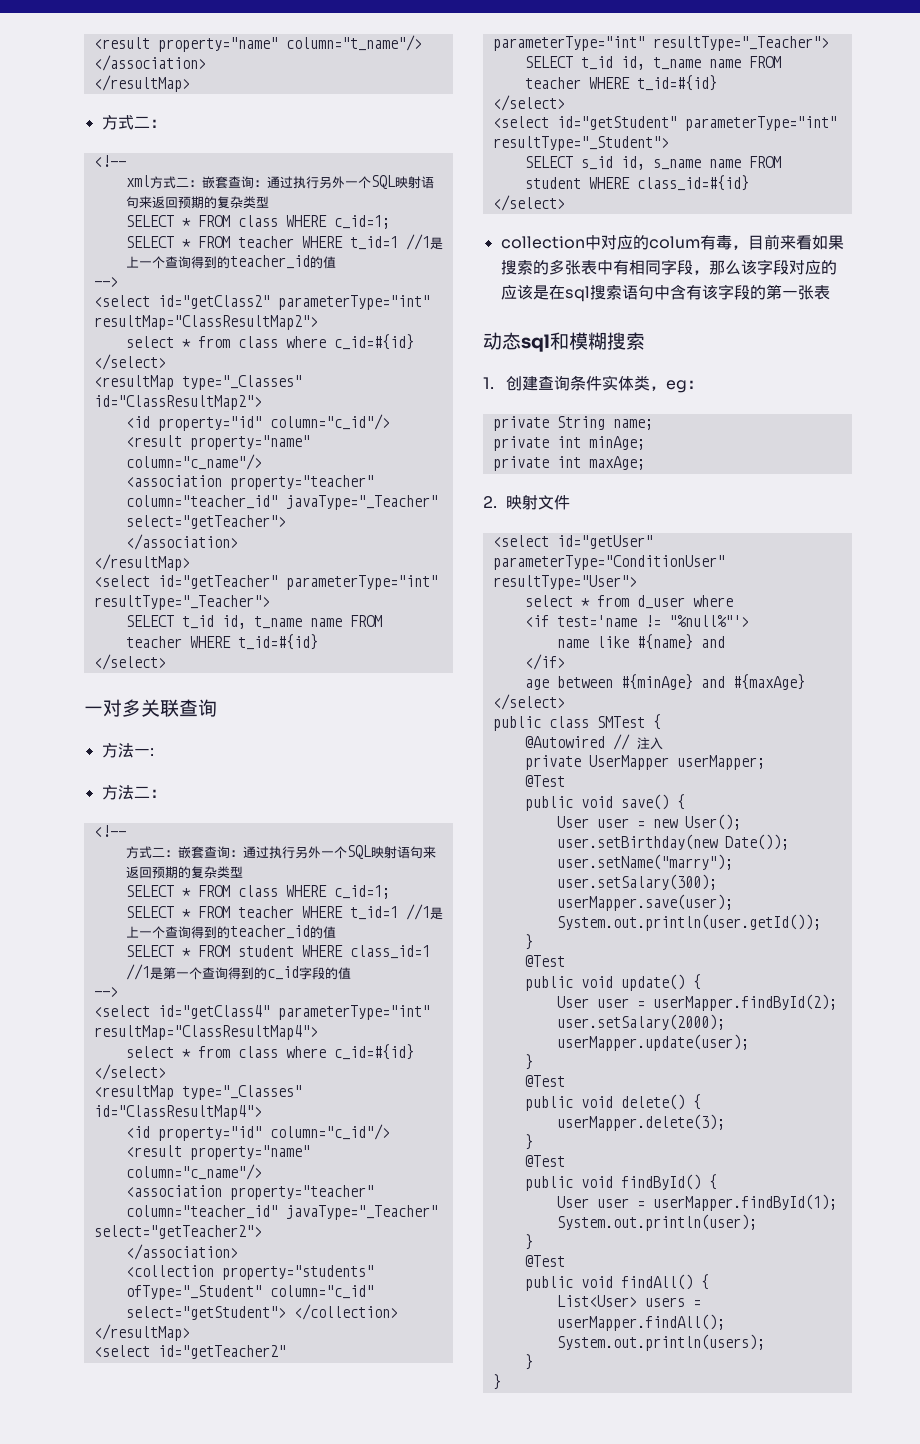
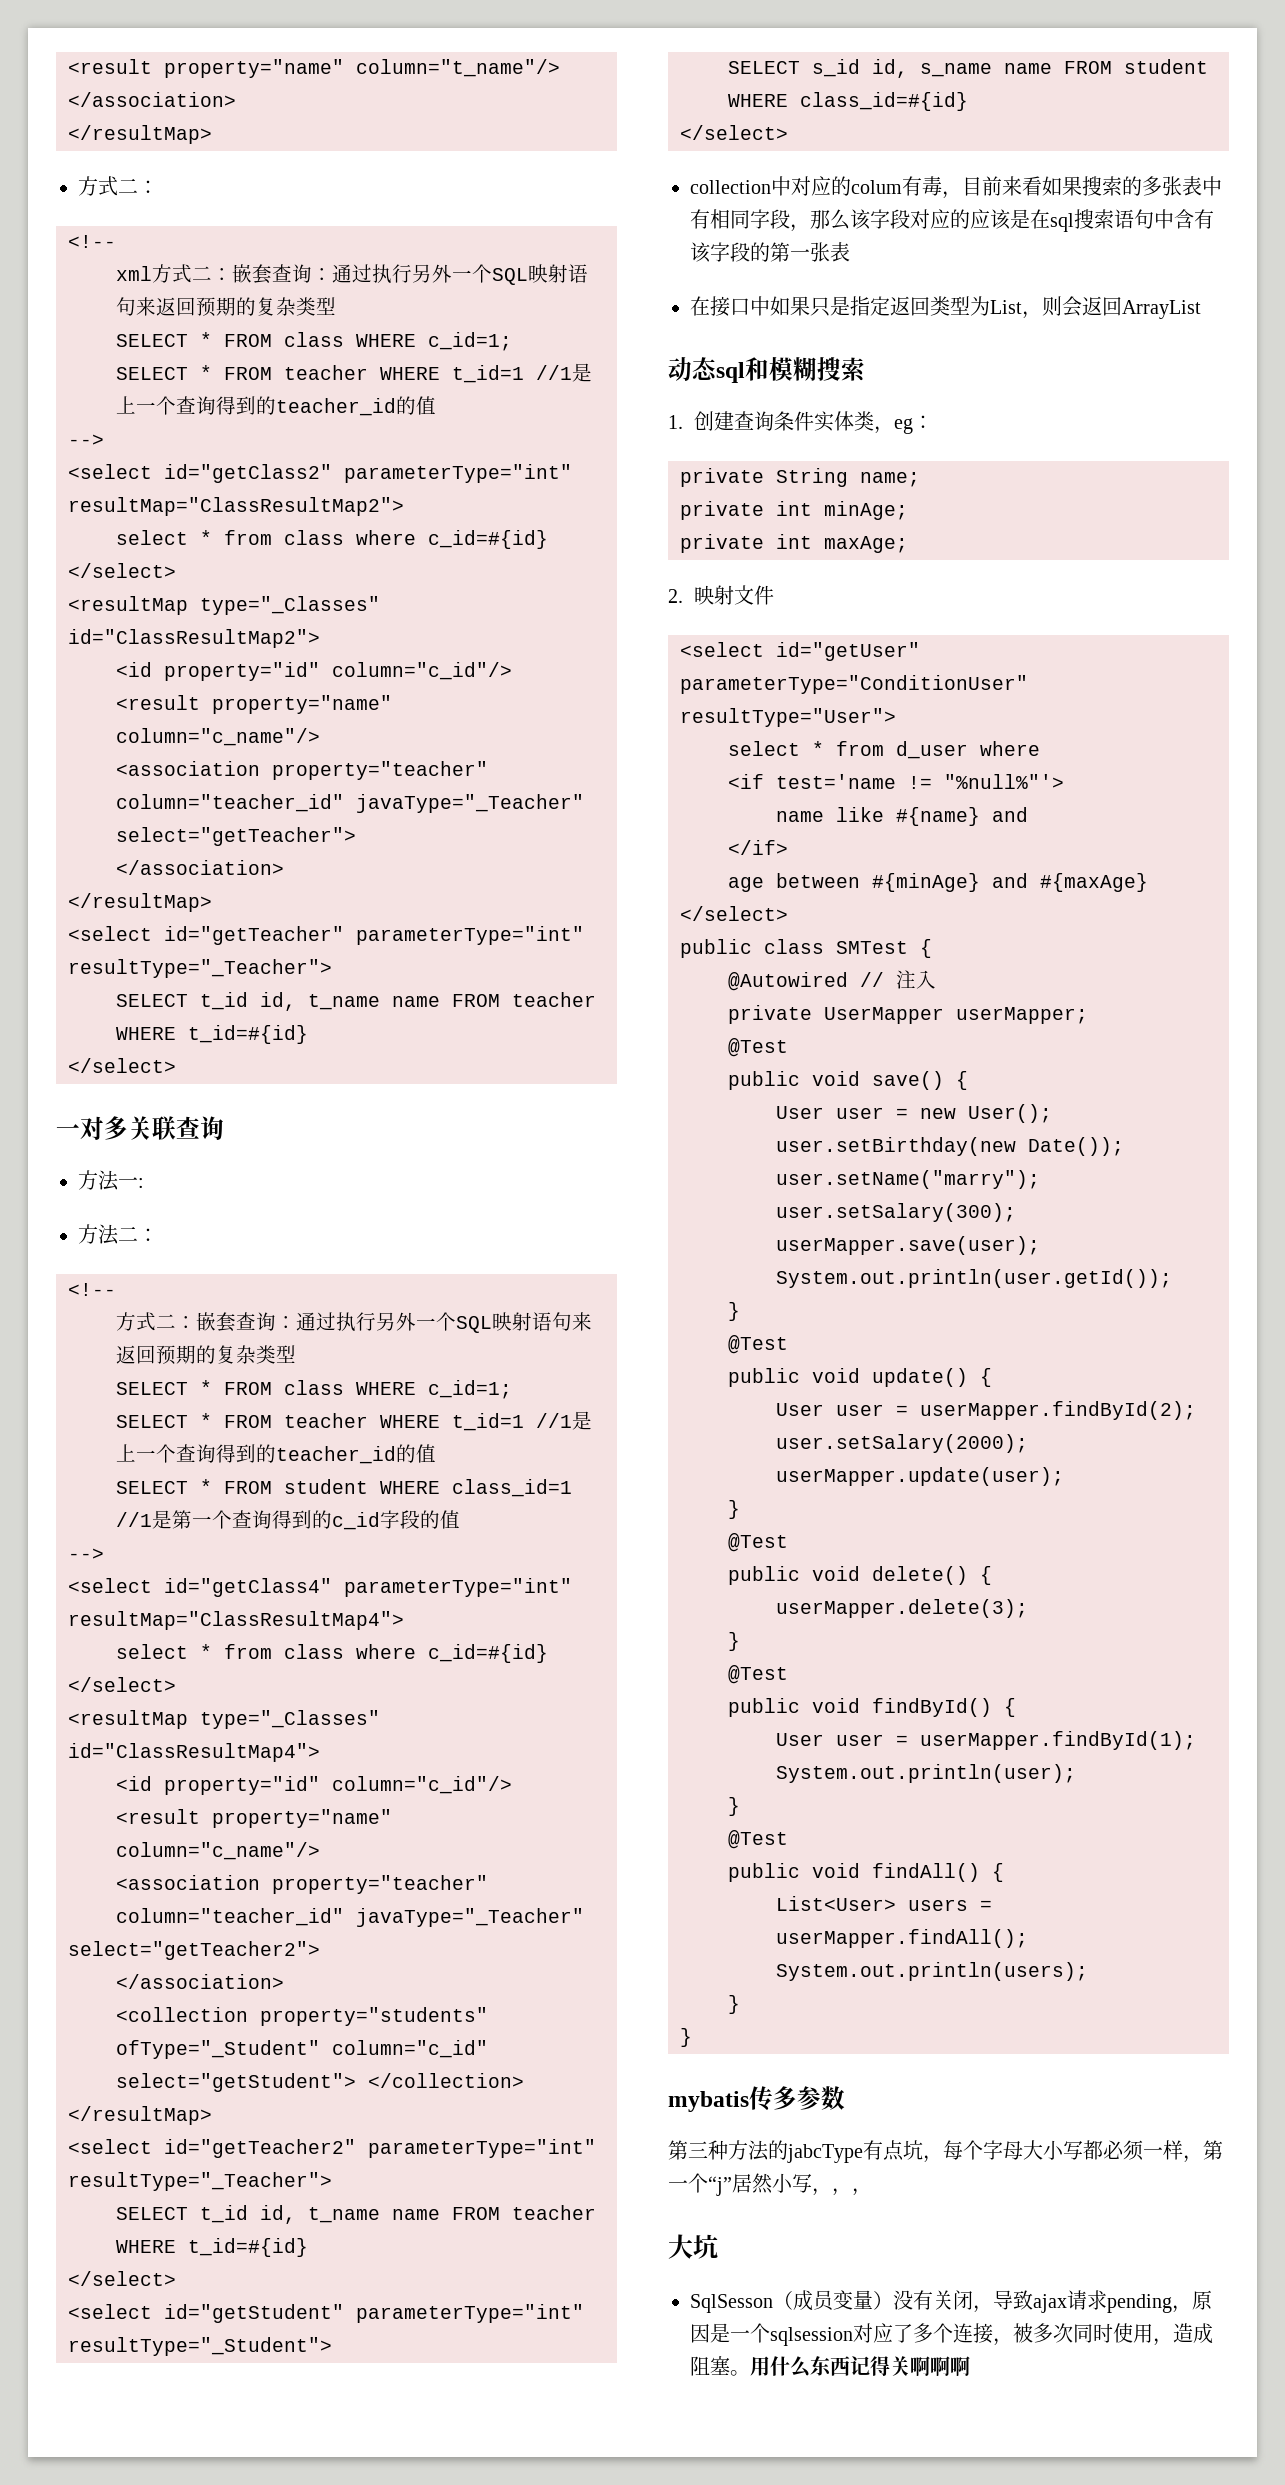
+ 在接口中如果只是指定返回类型为List，则会返回ArrayList
+ mybatis传多参数
+ 第三种方法的jabcType有点坑，每个字母大小写都必须一样，第一个“j”居然小写，，，
+ 大坑
+ SqlSesson（成员变量）没有关闭，导致ajax请求pending，原因是一个sqlsession对应了多个连接，被多次同时使用，造成阻塞。用什么东西记得关啊啊啊

